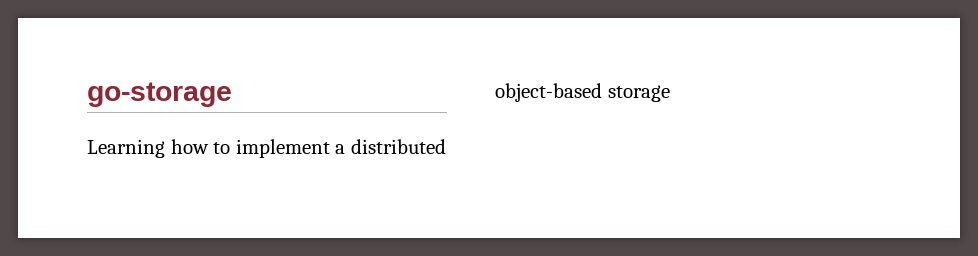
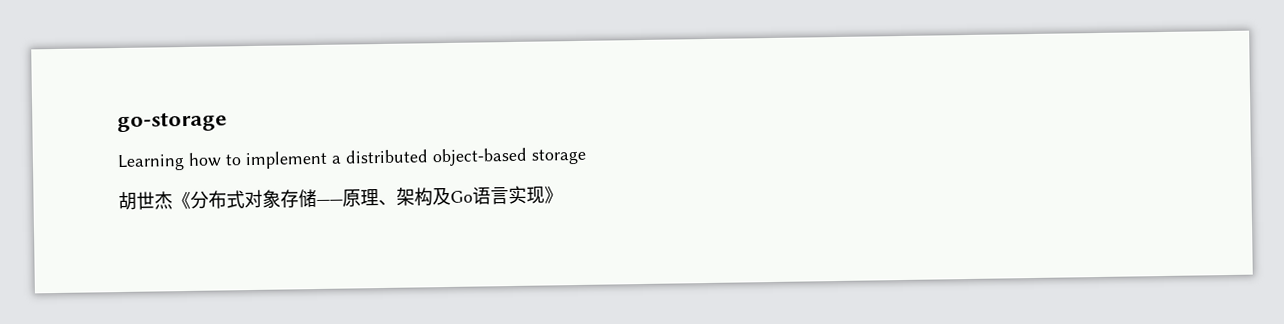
+ 胡世杰《分布式对象存储——原理、架构及Go语言实现》

